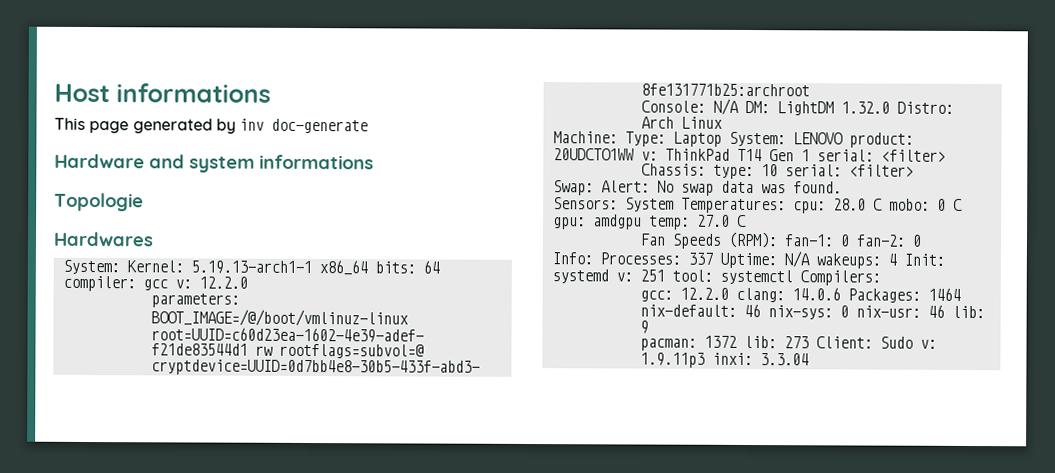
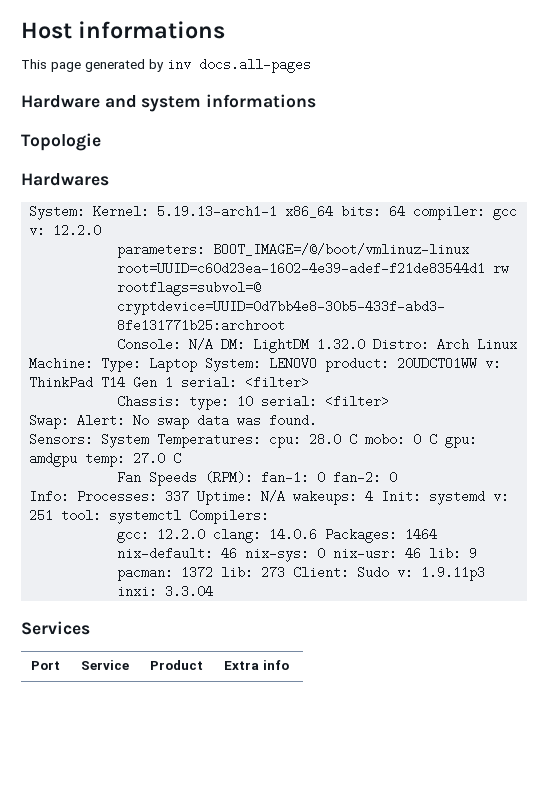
- This page generated by inv doc-generate
+ This page generated by inv docs.all-pages
+ Services
+ Port | Service | Product | Extra info

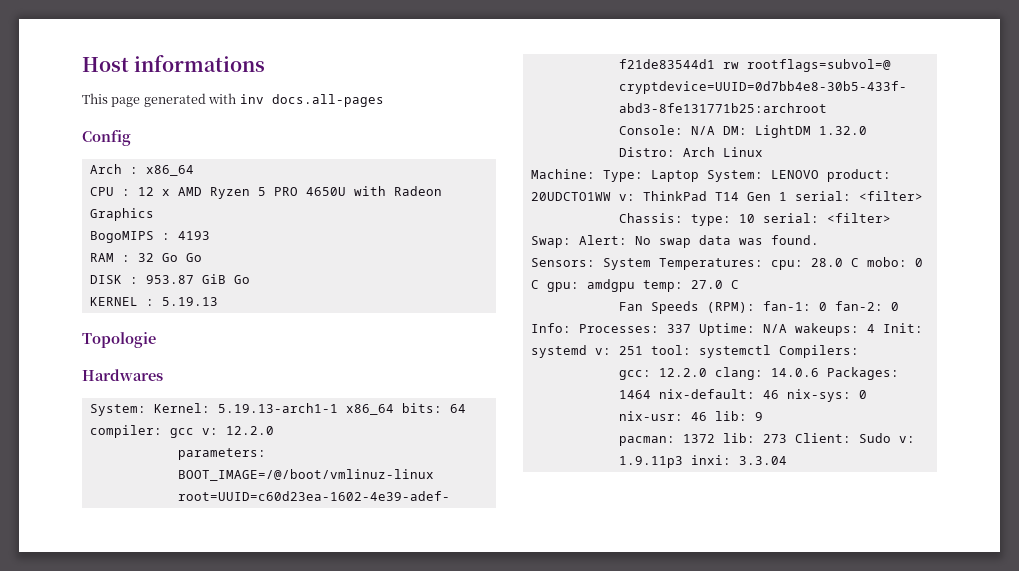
- This page generated by inv docs.all-pages
+ This page generated with inv docs.all-pages
- Hardware and system informations
+ Config
+ Arch : x86_64
+ CPU : 12 x AMD Ryzen 5 PRO 4650U with Radeon Graphics
+ BogoMIPS : 4193
+ RAM : 32 Go Go
+ DISK : 953.87 GiB Go
+ KERNEL : 5.19.13
- Services
- Port | Service | Product | Extra info

